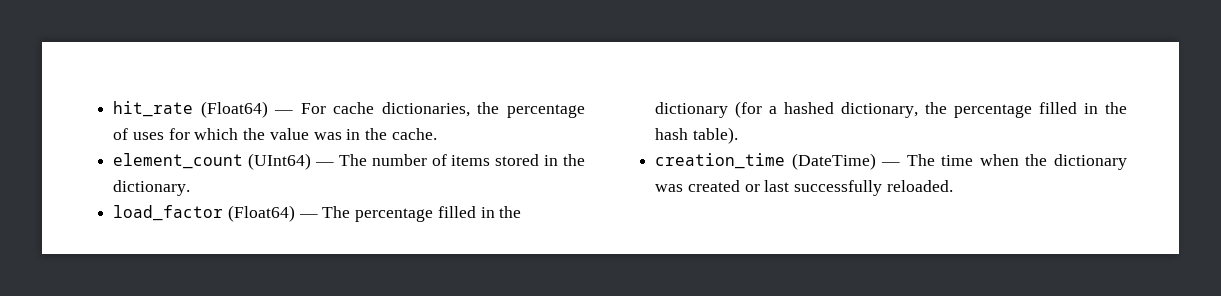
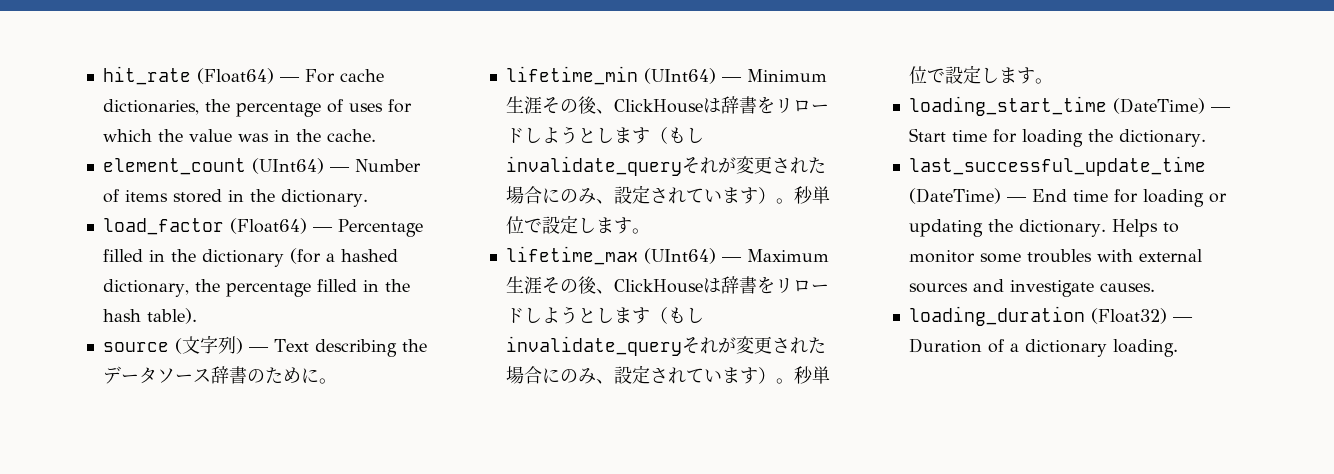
- element_count (UInt64) — The number of items stored in the dictionary.
+ element_count (UInt64) — Number of items stored in the dictionary.
- load_factor (Float64) — The percentage filled in the dictionary (for a hashed dictionary, the percentage filled in the hash table).
+ load_factor (Float64) — Percentage filled in the dictionary (for a hashed dictionary, the percentage filled in the hash table).
- creation_time (DateTime) — The time when the dictionary was created or last successfully reloaded.
+ source (文字列) — Text describing theデータソース辞書のために。
+ lifetime_min (UInt64) — Minimum生涯その後、ClickHouseは辞書をリロードしようとします（もしinvalidate_queryそれが変更された場合にのみ、設定されています）。秒単位で設定します。
+ lifetime_max (UInt64) — Maximum生涯その後、ClickHouseは辞書をリロードしようとします（もしinvalidate_queryそれが変更された場合にのみ、設定されています）。秒単位で設定します。
+ loading_start_time (DateTime) — Start time for loading the dictionary.
+ last_successful_update_time (DateTime) — End time for loading or updating the dictionary. Helps to monitor some troubles with external sources and investigate causes.
+ loading_duration (Float32) — Duration of a dictionary loading.

